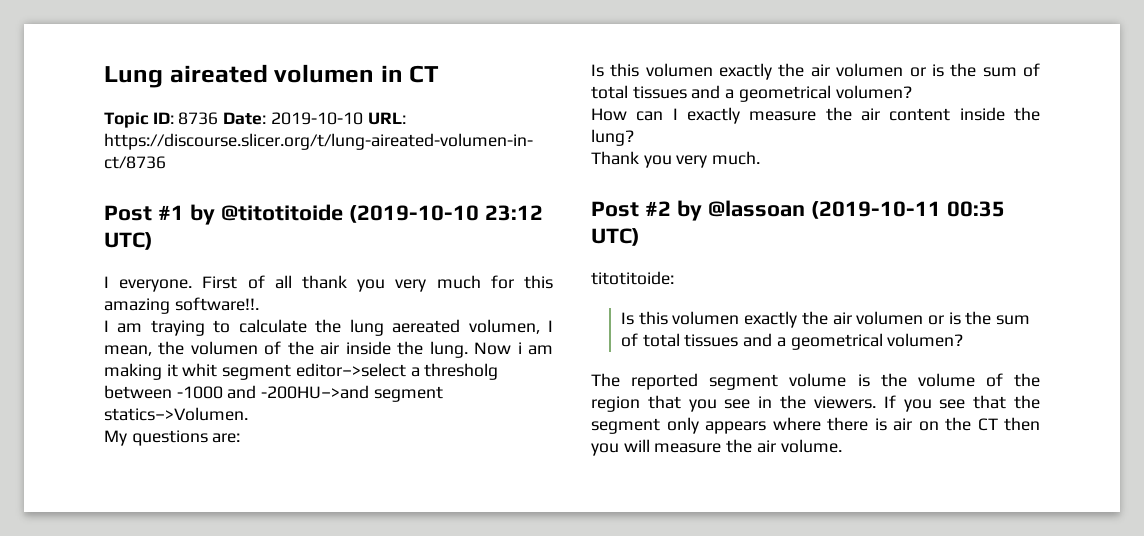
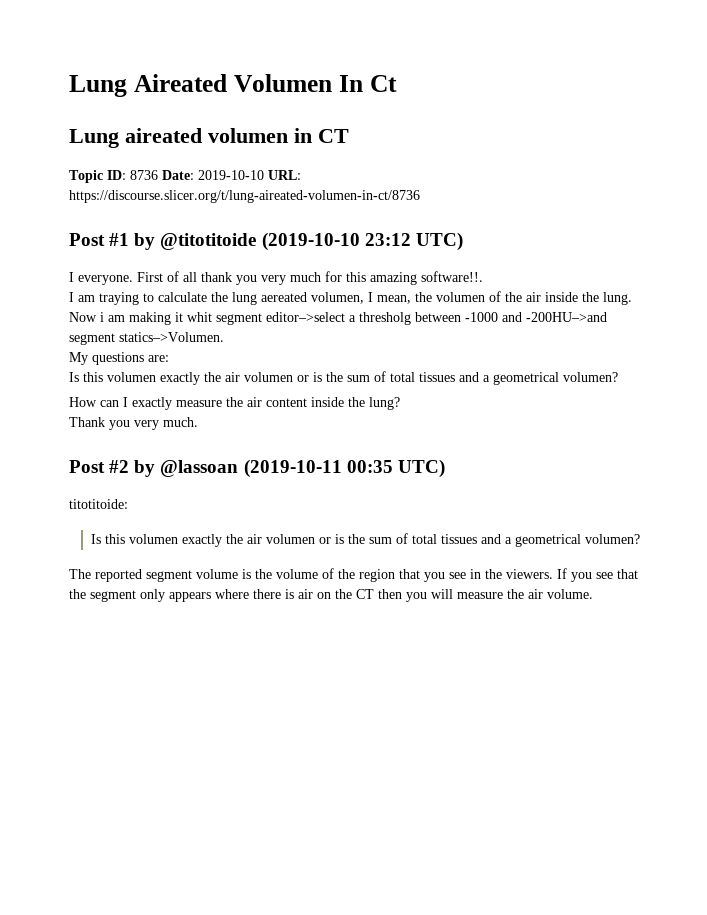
+ Lung Aireated Volumen In Ct

